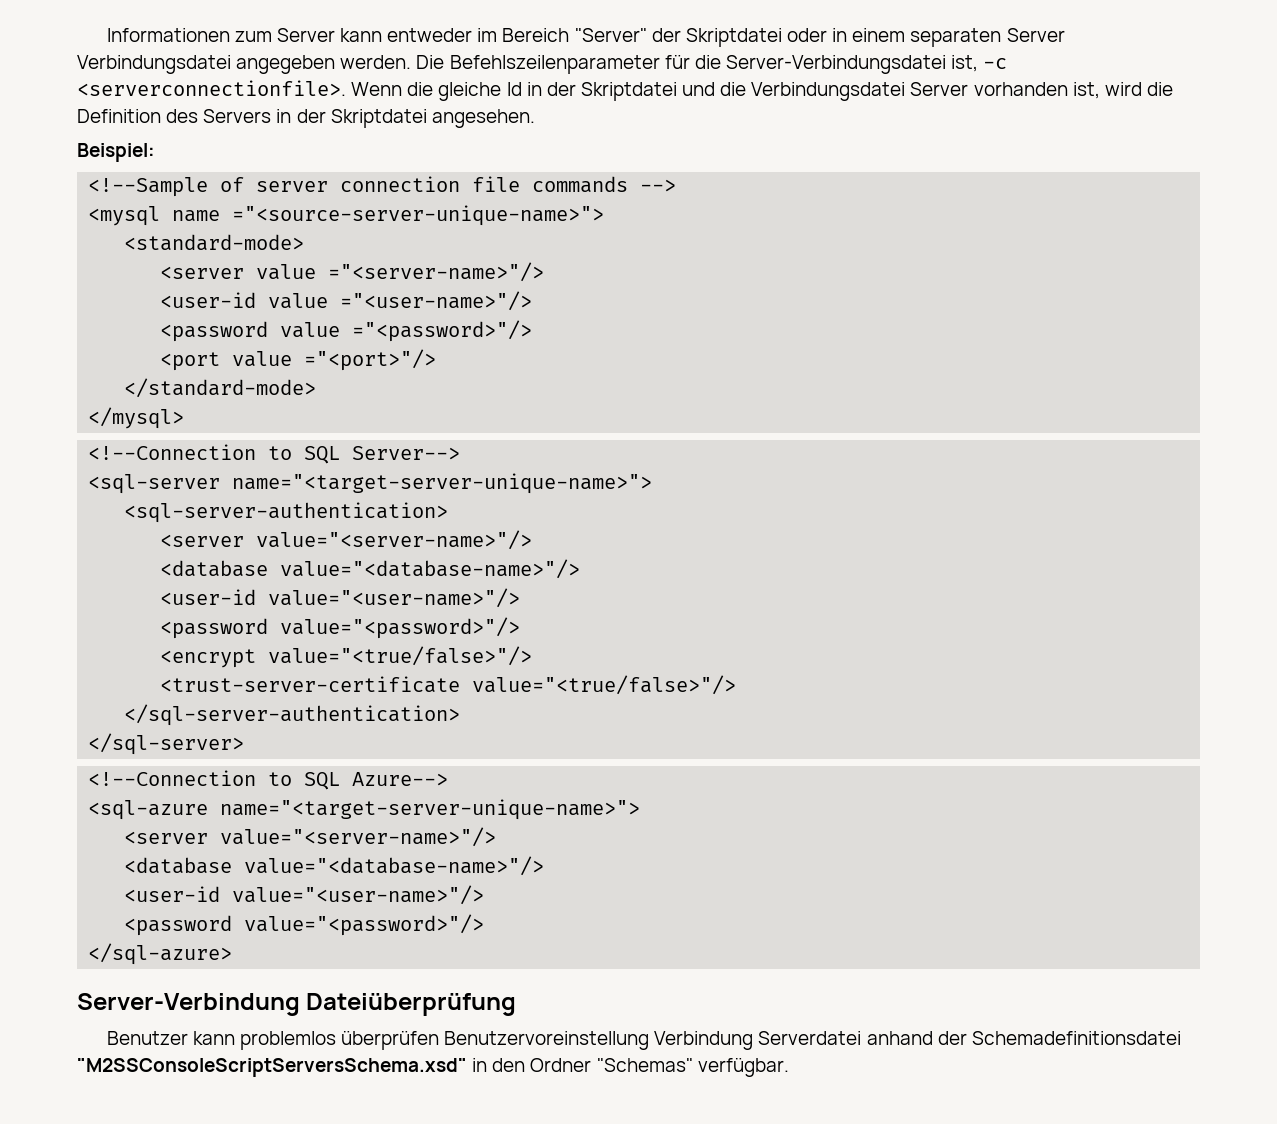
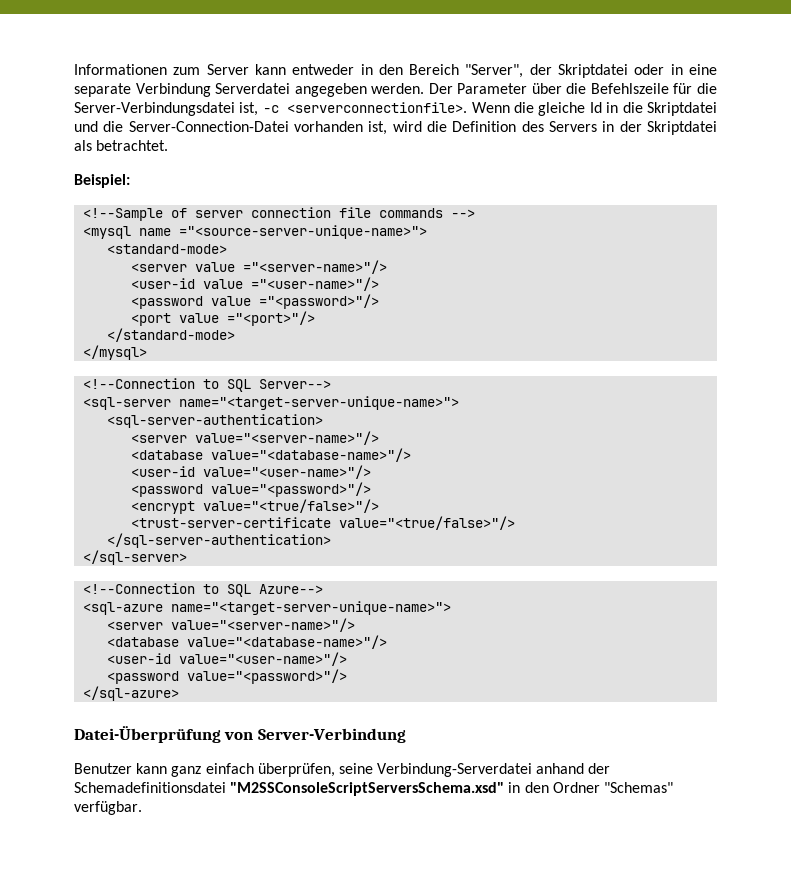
- Informationen zum Server kann entweder im Bereich "Server" der Skriptdatei oder in einem separaten Server Verbindungsdatei angegeben werden. Die Befehlszeilenparameter für die Server-Verbindungsdatei ist, -c <serverconnectionfile>.
+ Informationen zum Server kann entweder in den Bereich "Server", der Skriptdatei oder in eine separate Verbindung Serverdatei angegeben werden. Der Parameter über die Befehlszeile für die Server-Verbindungsdatei ist, -c <serverconnectionfile>.
- Wenn die gleiche Id in der Skriptdatei und die Verbindungsdatei Server vorhanden ist, wird die Definition des Servers in der Skriptdatei angesehen.
+ Wenn die gleiche Id in die Skriptdatei und die Server-Connection-Datei vorhanden ist, wird die Definition des Servers in der Skriptdatei als betrachtet.
- Server-Verbindung Dateiüberprüfung
+ Datei-Überprüfung von Server-Verbindung
- Benutzer kann problemlos überprüfen Benutzervoreinstellung Verbindung Serverdatei anhand der Schemadefinitionsdatei "M2SSConsoleScriptServersSchema.xsd" in den Ordner "Schemas" verfügbar.
+ Benutzer kann ganz einfach überprüfen, seine Verbindung-Serverdatei anhand der Schemadefinitionsdatei "M2SSConsoleScriptServersSchema.xsd" in den Ordner "Schemas" verfügbar.

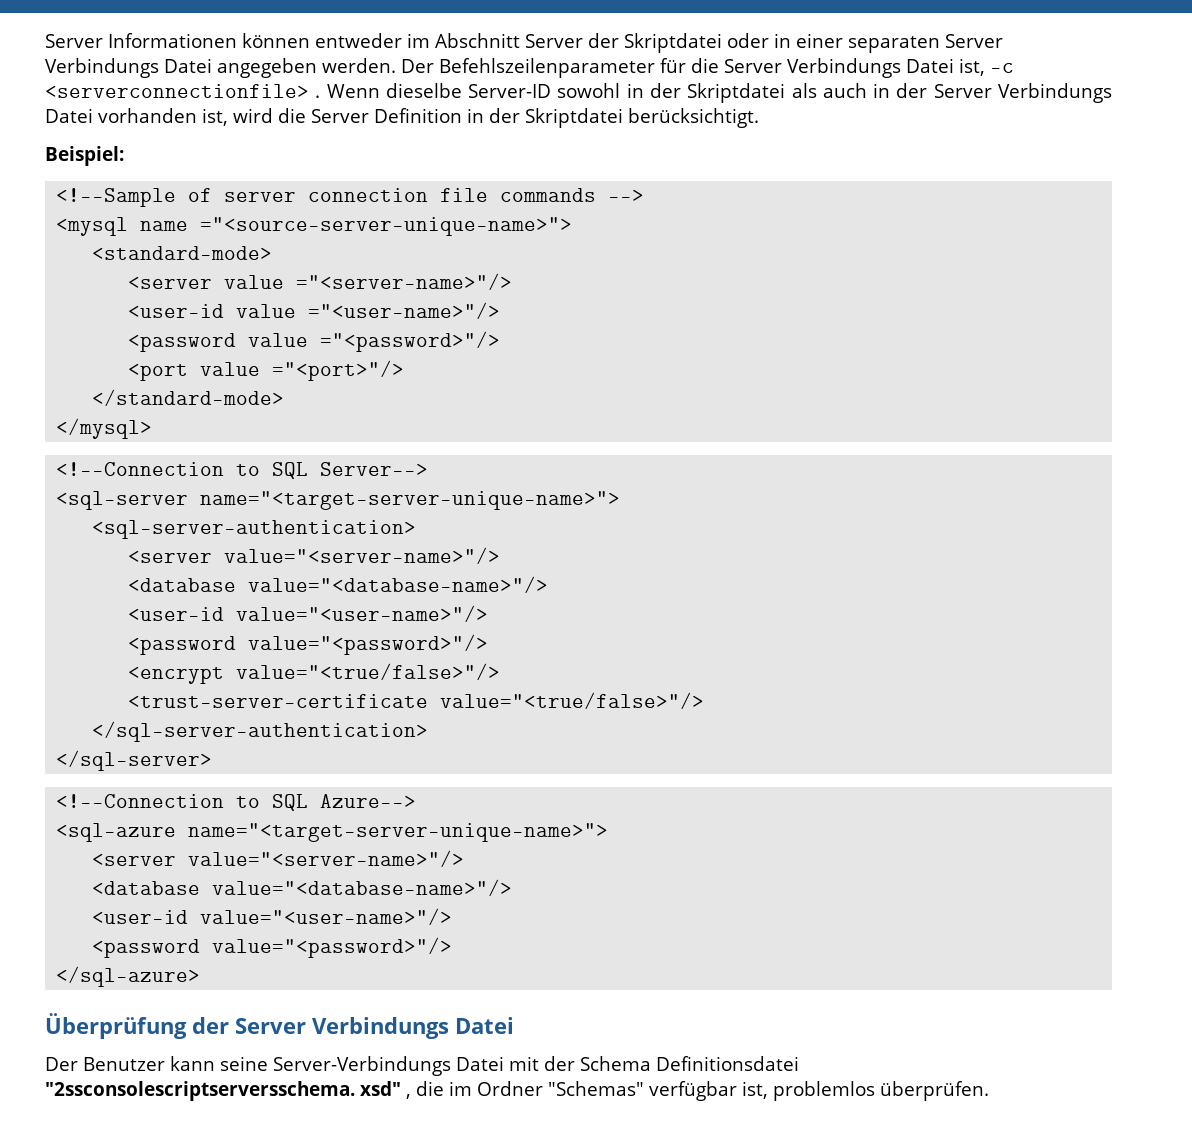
- Informationen zum Server kann entweder in den Bereich "Server", der Skriptdatei oder in eine separate Verbindung Serverdatei angegeben werden. Der Parameter über die Befehlszeile für die Server-Verbindungsdatei ist, -c <serverconnectionfile>. Wenn die gleiche Id in die Skriptdatei und die Server-Connection-Datei vorhanden ist, wird die Definition des Servers in der Skriptdatei als betrachtet.
+ Server Informationen können entweder im Abschnitt Server der Skriptdatei oder in einer separaten Server Verbindungs Datei angegeben werden. Der Befehlszeilenparameter für die Server Verbindungs Datei ist, -c <serverconnectionfile> . Wenn dieselbe Server-ID sowohl in der Skriptdatei als auch in der Server Verbindungs Datei vorhanden ist, wird die Server Definition in der Skriptdatei berücksichtigt.
- Datei-Überprüfung von Server-Verbindung
- Benutzer kann ganz einfach überprüfen, seine Verbindung-Serverdatei anhand der Schemadefinitionsdatei "M2SSConsoleScriptServersSchema.xsd" in den Ordner "Schemas" verfügbar.
+ Überprüfung der Server Verbindungs Datei
+ Der Benutzer kann seine Server-Verbindungs Datei mit der Schema Definitionsdatei "2ssconsolescriptserversschema. xsd" , die im Ordner "Schemas" verfügbar ist, problemlos überprüfen.

